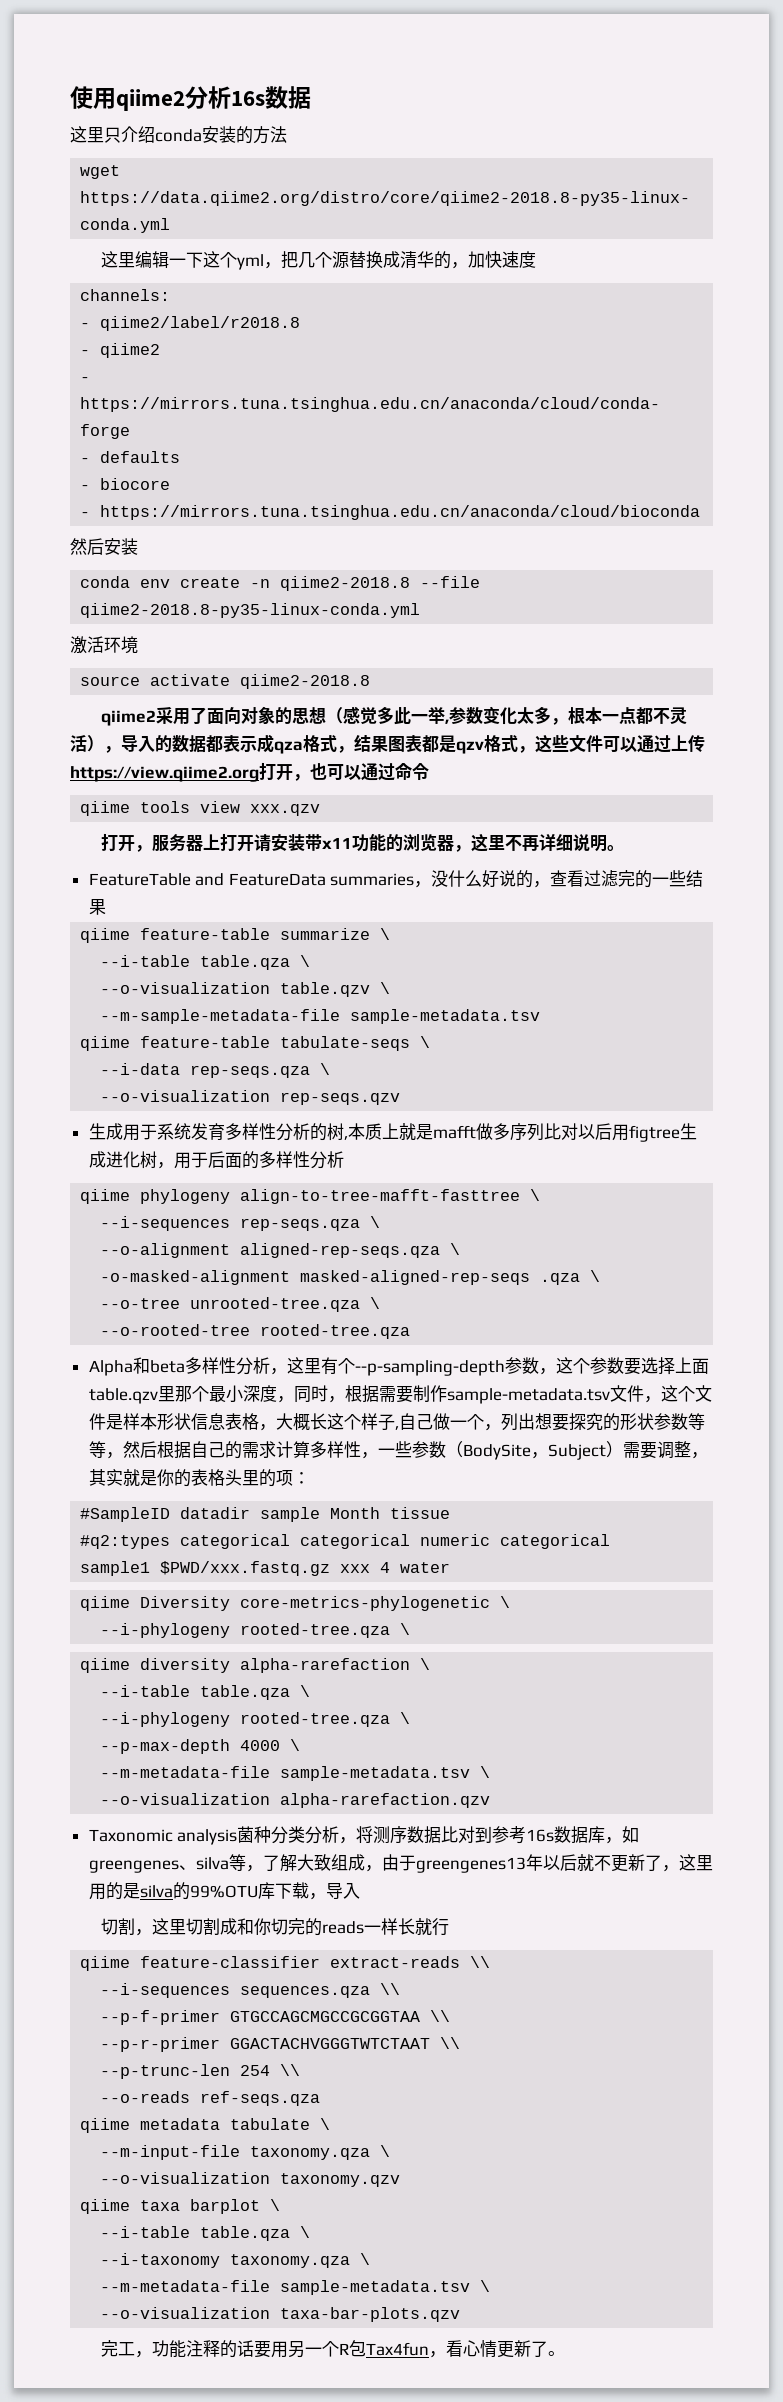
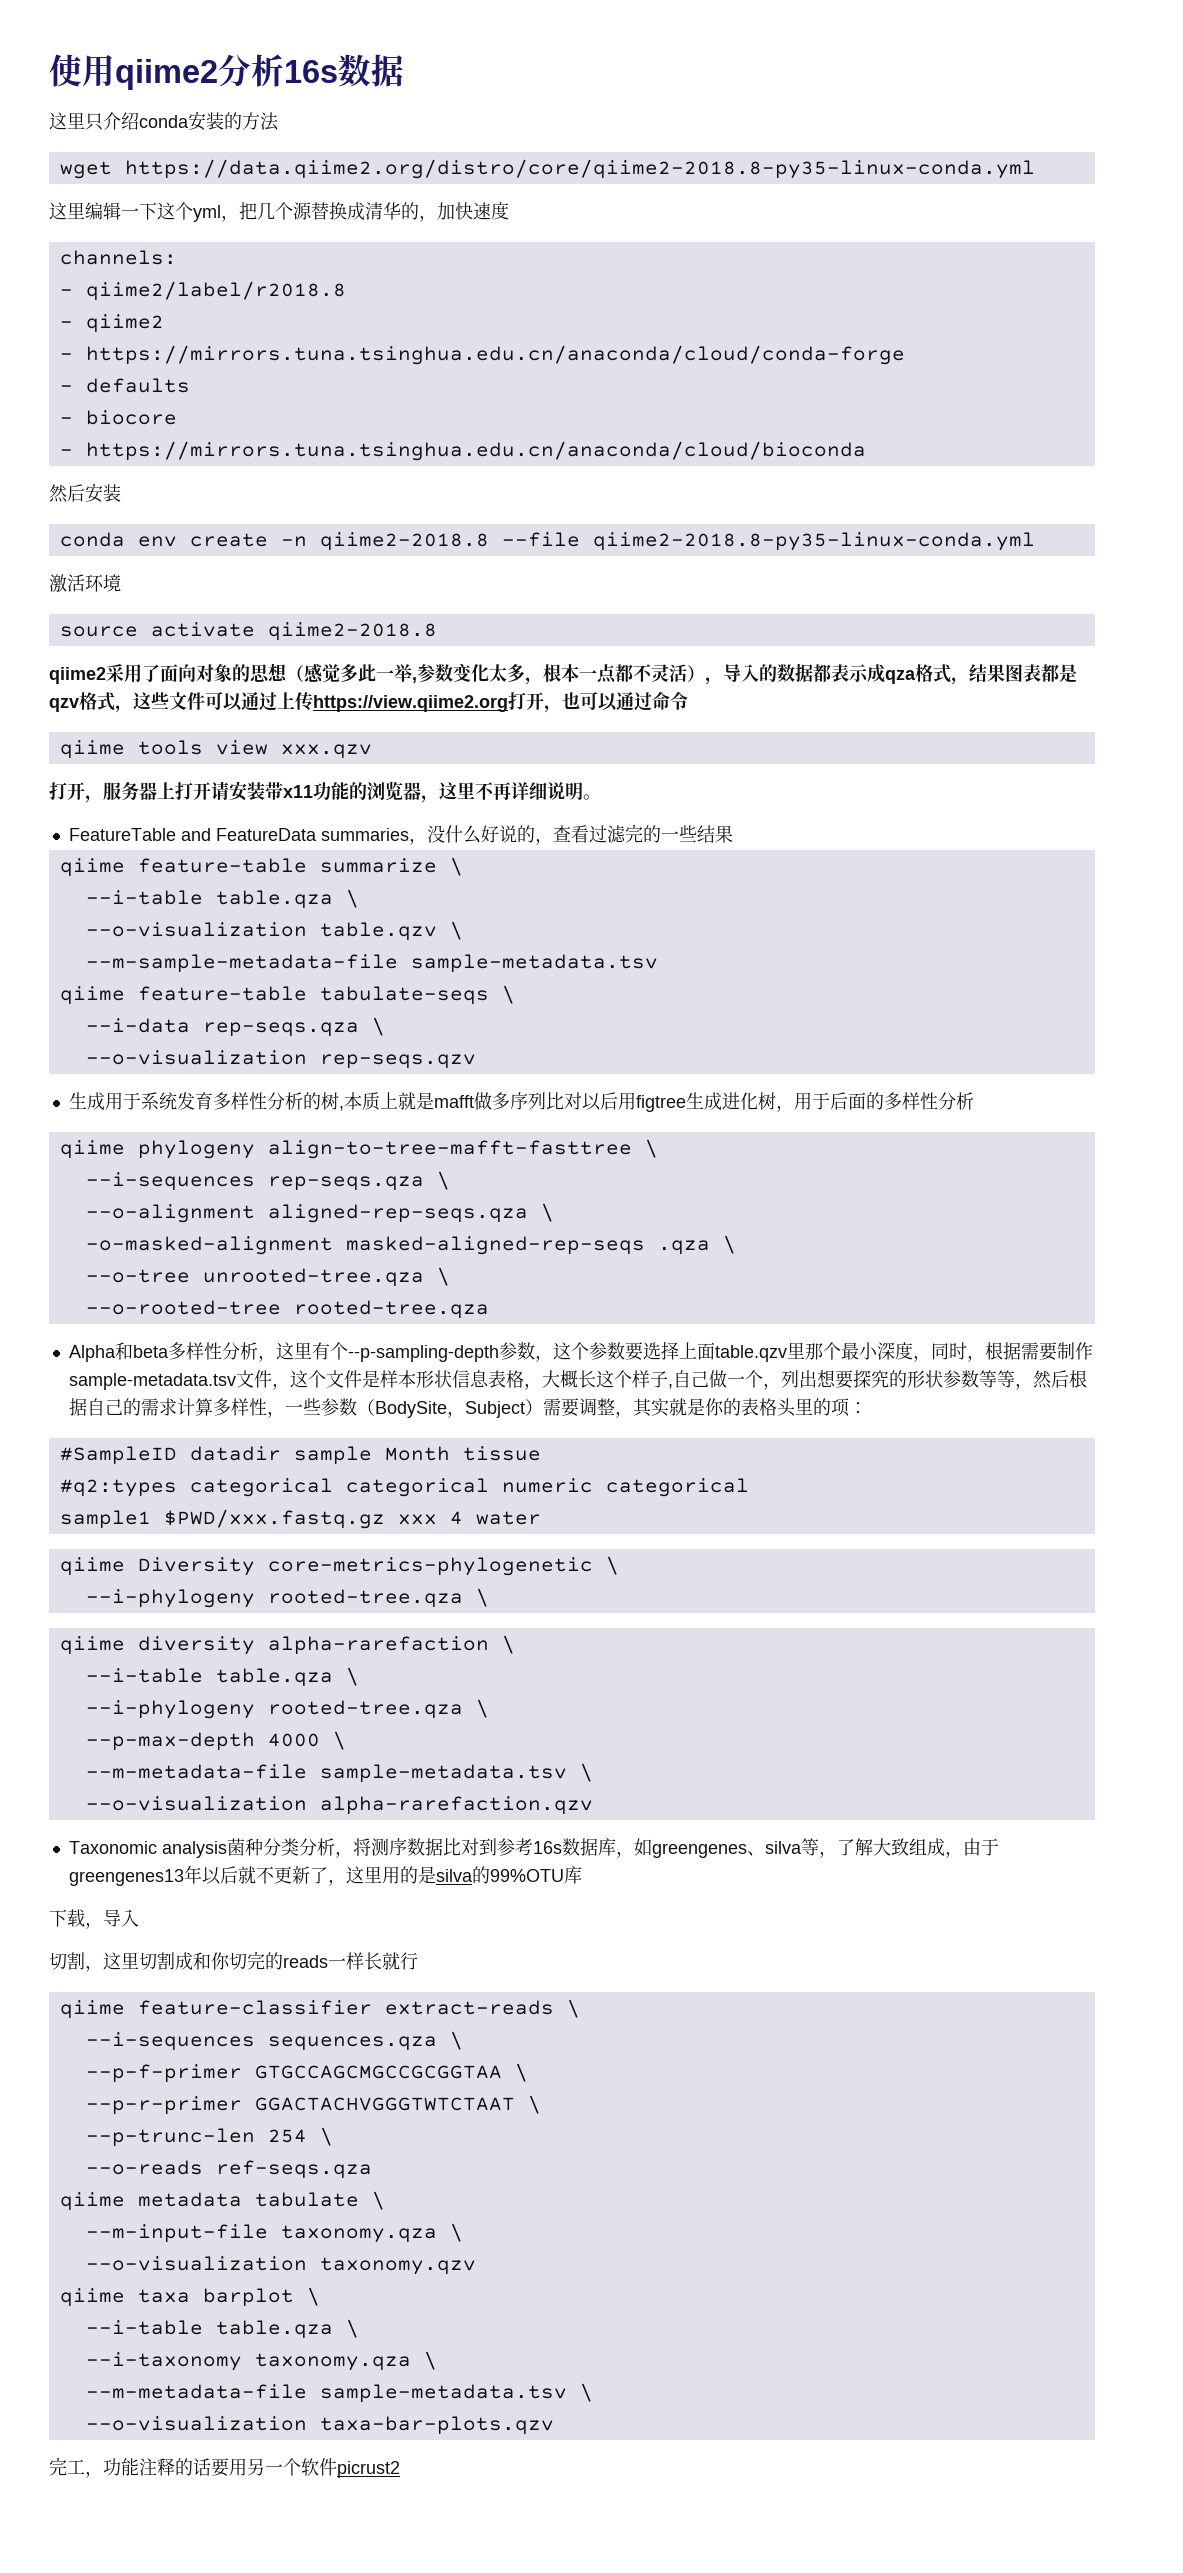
- Taxonomic analysis菌种分类分析，将测序数据比对到参考16s数据库，如greengenes、silva等，了解大致组成，由于greengenes13年以后就不更新了，这里用的是silva的99%OTU库下载，导入
+ Taxonomic analysis菌种分类分析，将测序数据比对到参考16s数据库，如greengenes、silva等，了解大致组成，由于greengenes13年以后就不更新了，这里用的是silva的99%OTU库
+ 下载，导入
- qiime feature-classifier extract-reads \\
+ qiime feature-classifier extract-reads \
- --i-sequences sequences.qza \\
+ --i-sequences sequences.qza \
- --p-f-primer GTGCCAGCMGCCGCGGTAA \\
+ --p-f-primer GTGCCAGCMGCCGCGGTAA \
- --p-r-primer GGACTACHVGGGTWTCTAAT \\
+ --p-r-primer GGACTACHVGGGTWTCTAAT \
- --p-trunc-len 254 \\
+ --p-trunc-len 254 \
- 完工，功能注释的话要用另一个R包Tax4fun，看心情更新了。
+ 完工，功能注释的话要用另一个软件picrust2

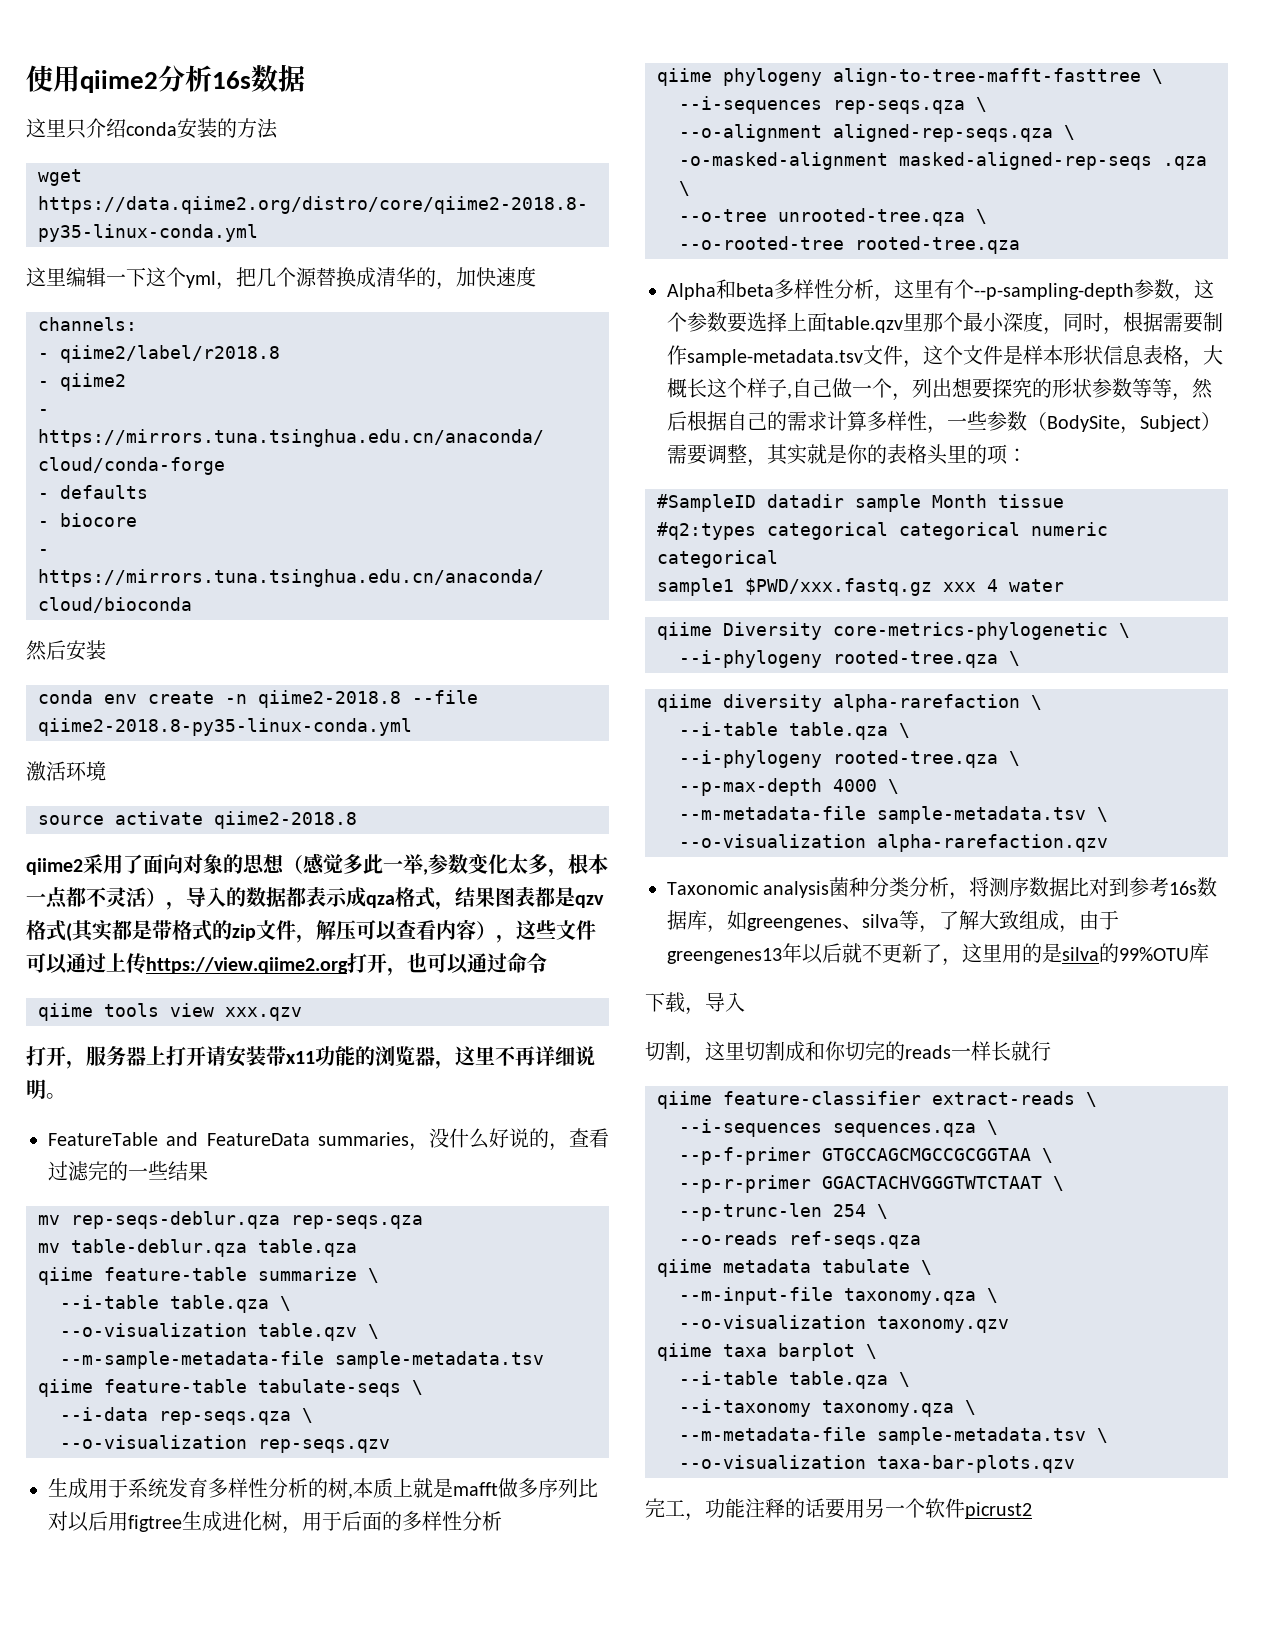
- qiime2采用了面向对象的思想（感觉多此一举,参数变化太多，根本一点都不灵活），导入的数据都表示成qza格式，结果图表都是qzv格式，这些文件可以通过上传https://view.qiime2.org打开，也可以通过命令
+ qiime2采用了面向对象的思想（感觉多此一举,参数变化太多，根本一点都不灵活），导入的数据都表示成qza格式，结果图表都是qzv格式(其实都是带格式的zip文件，解压可以查看内容），这些文件可以通过上传https://view.qiime2.org打开，也可以通过命令
+ mv rep-seqs-deblur.qza rep-seqs.qza
+ mv table-deblur.qza table.qza

